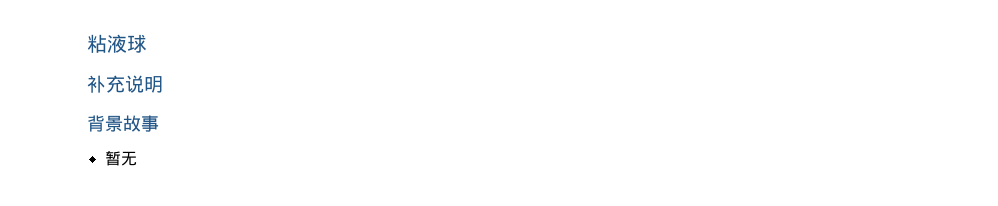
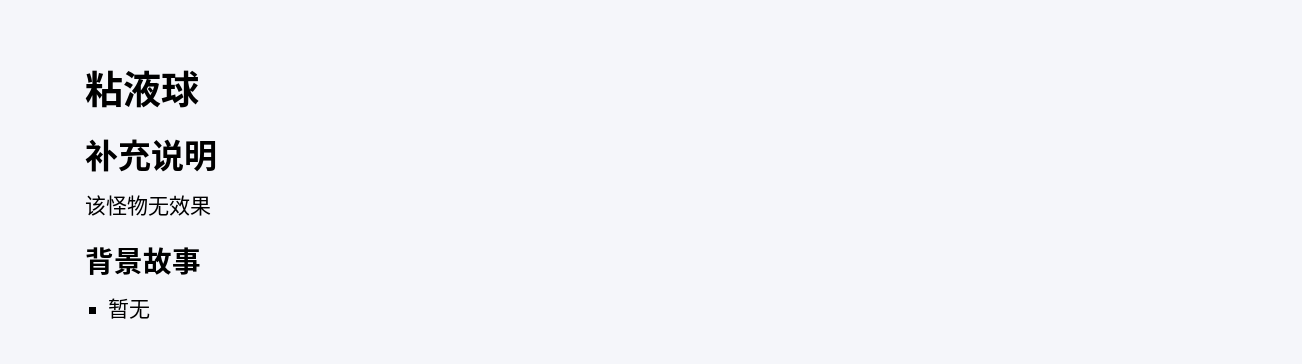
+ 该怪物无效果

